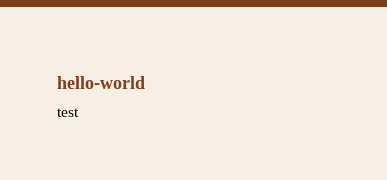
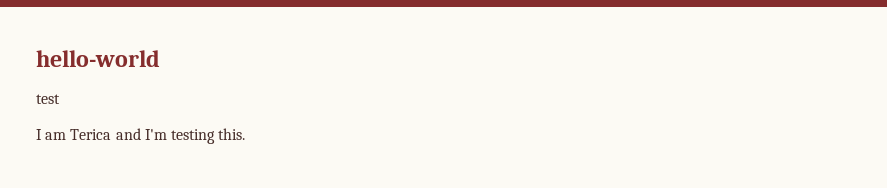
+ I am Terica and I'm testing this.

